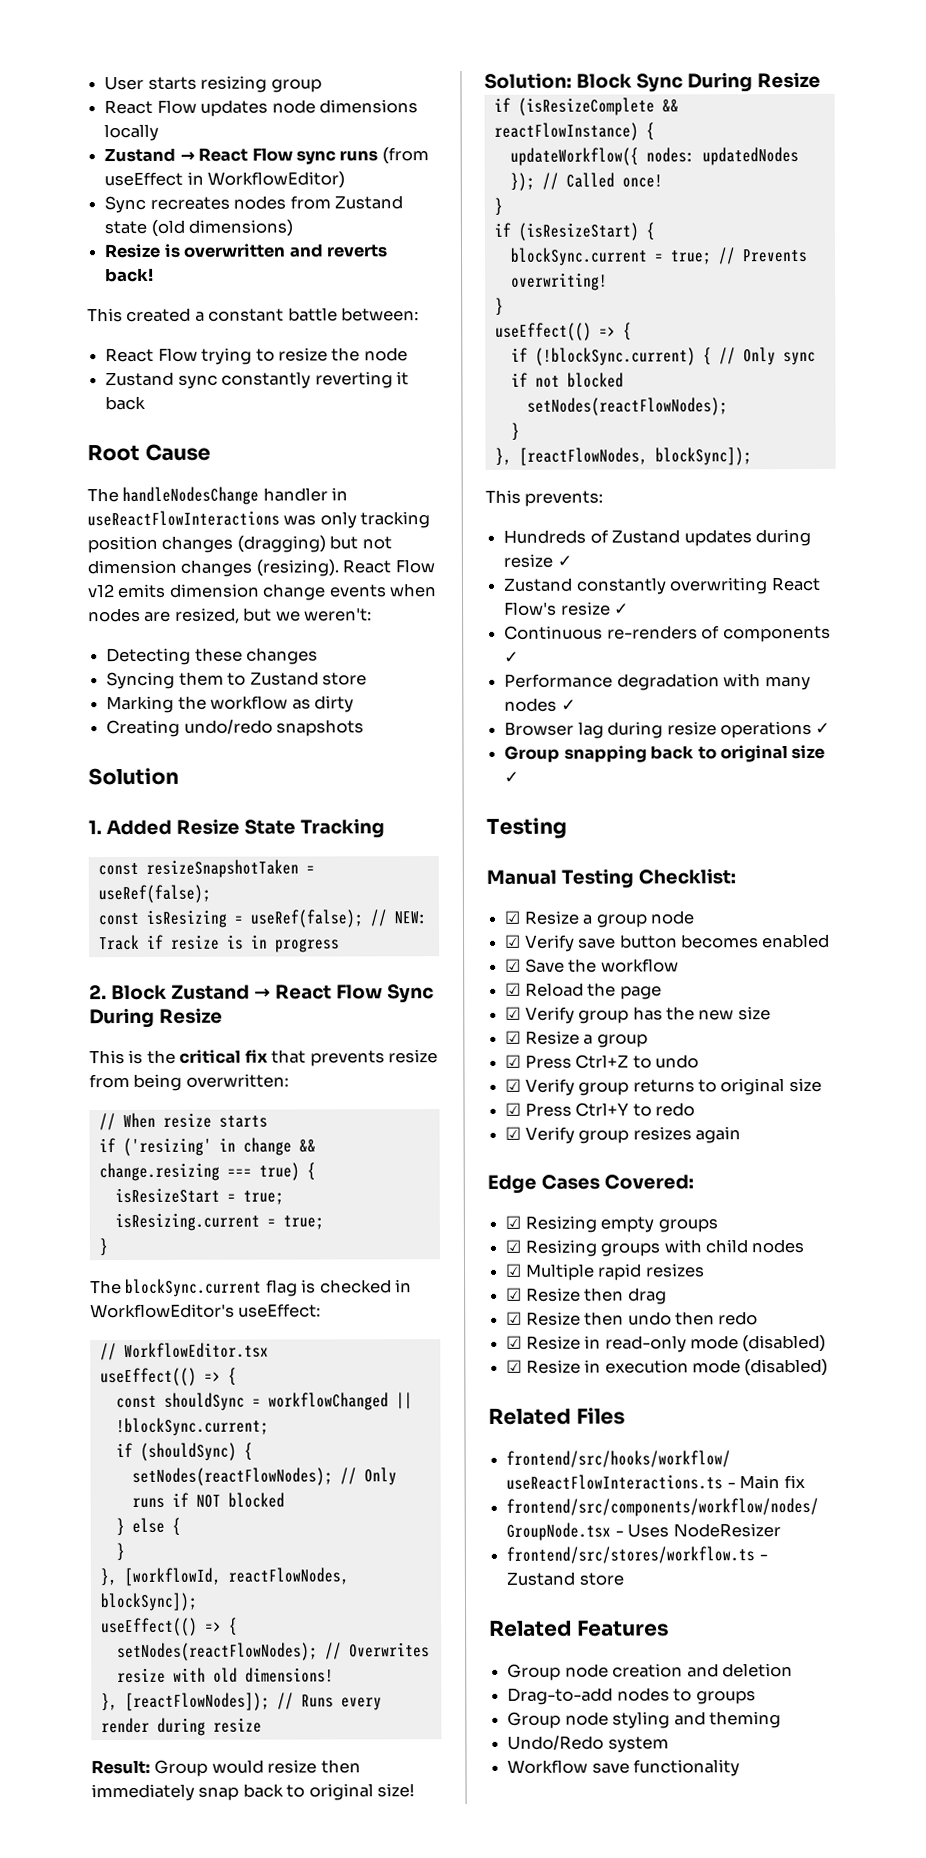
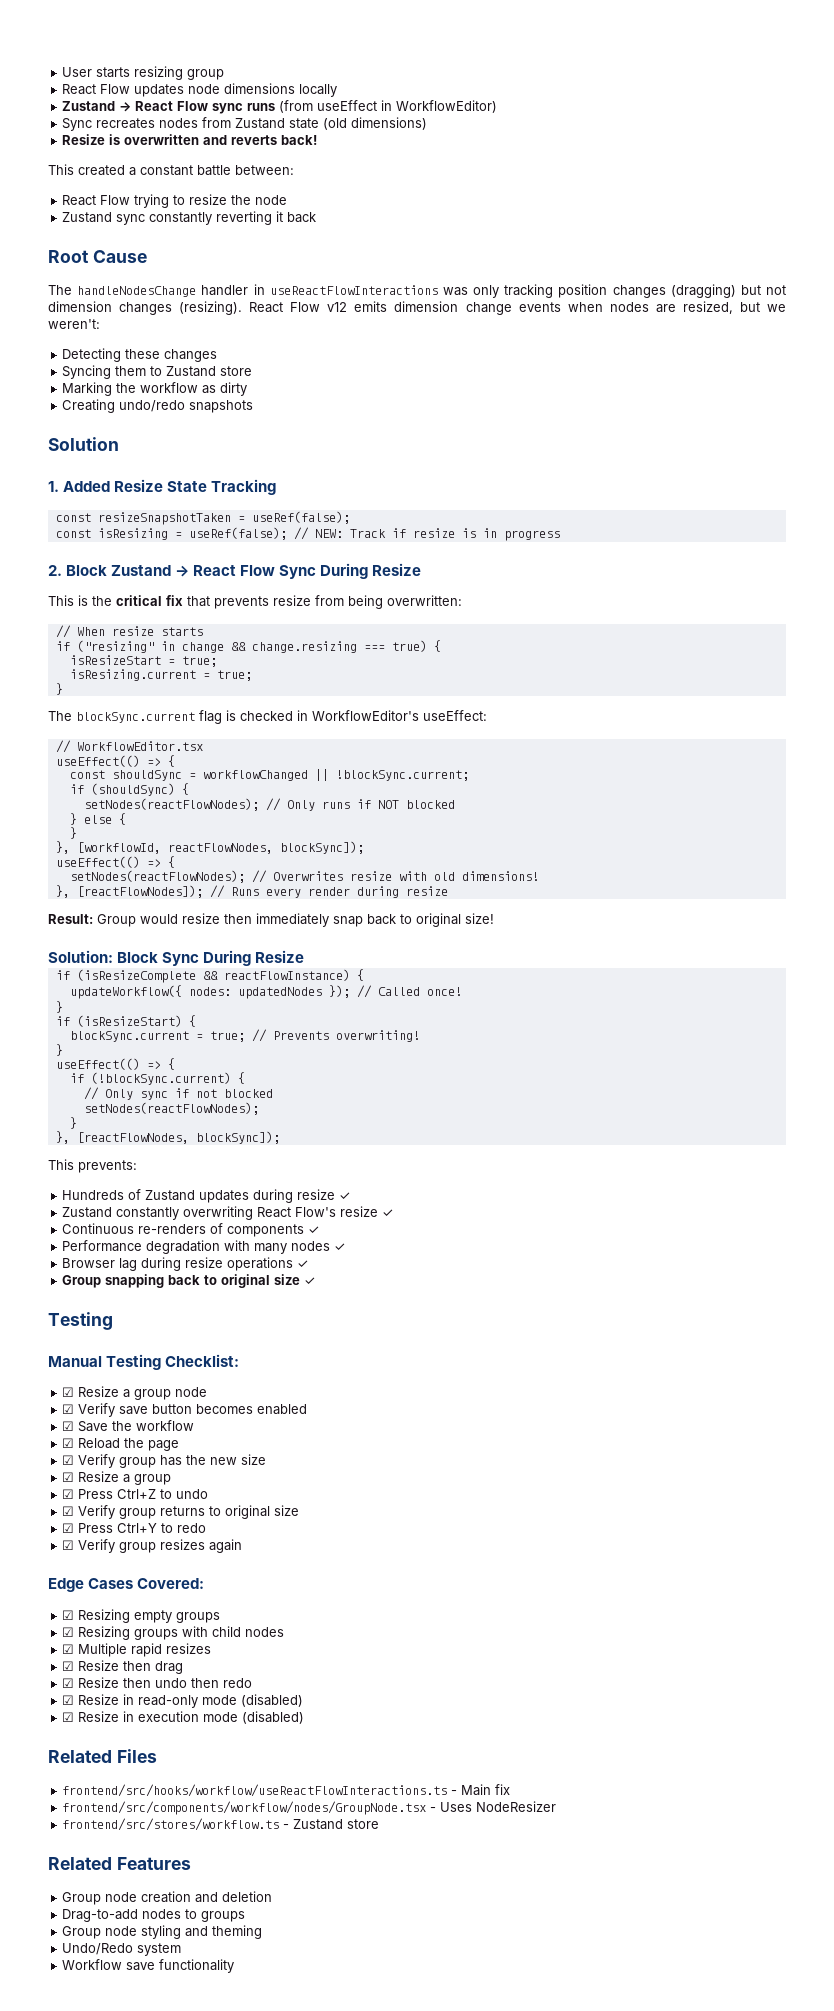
- if ('resizing' in change && change.resizing === true) {
+ if ("resizing" in change && change.resizing === true) {
- if (!blockSync.current) { // Only sync if not blocked
+ if (!blockSync.current) {
+ // Only sync if not blocked

